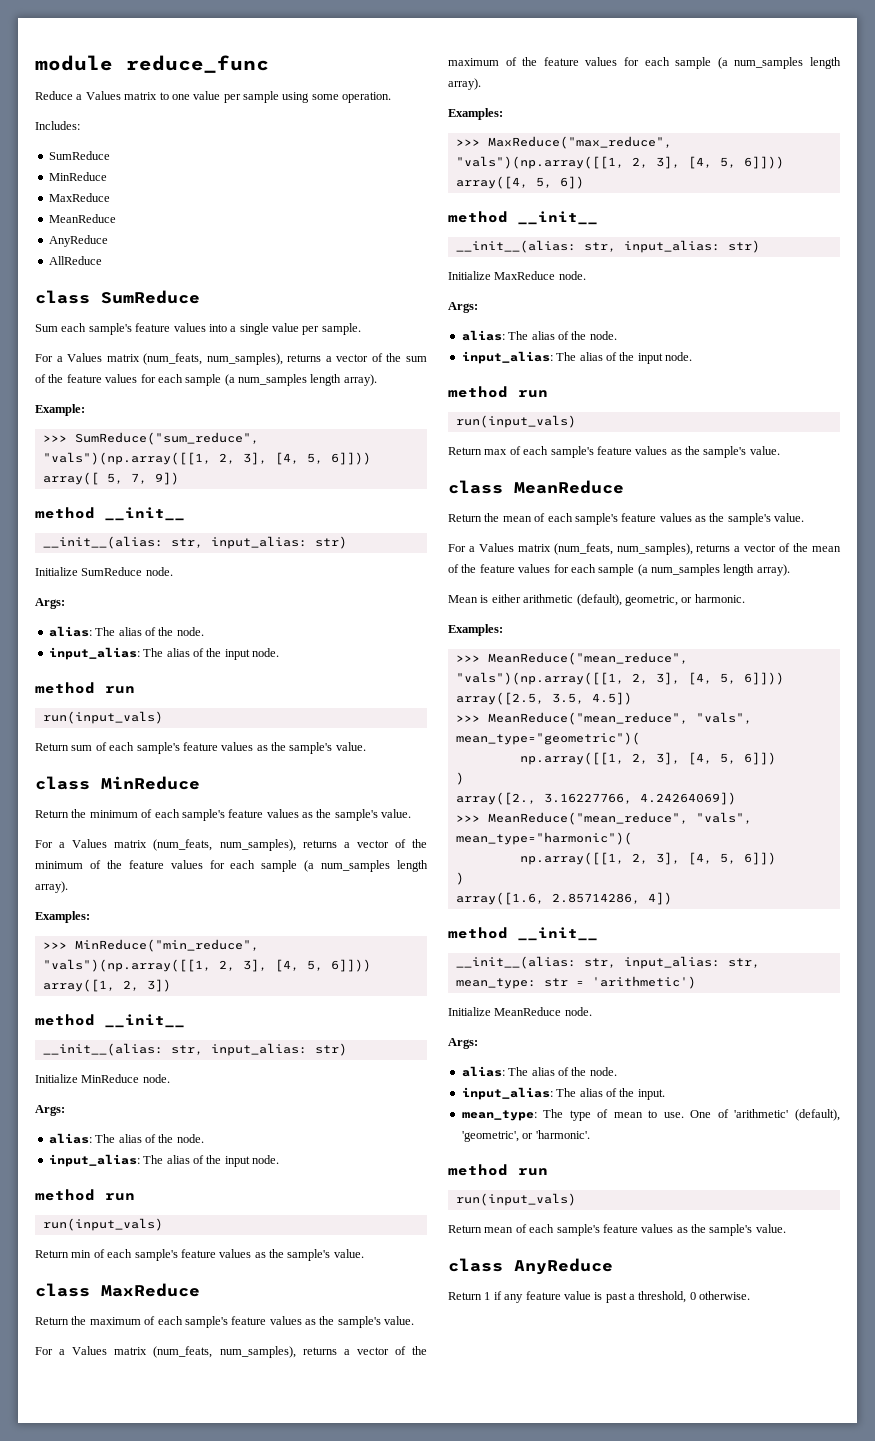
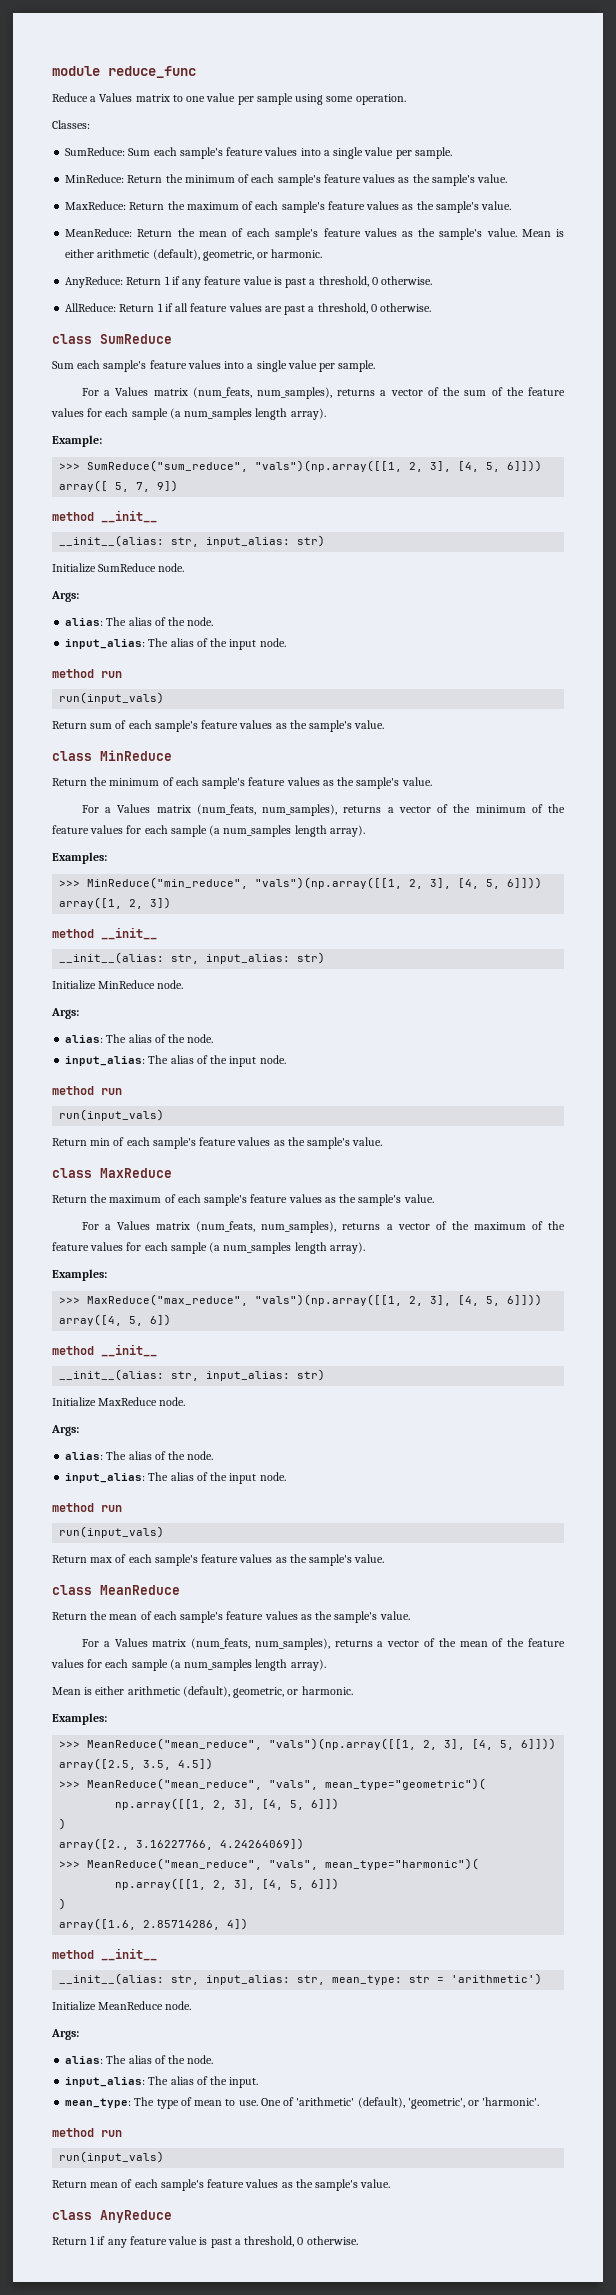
- Includes:
- SumReduce
- MinReduce
- MaxReduce
- MeanReduce
- AnyReduce
- AllReduce
+ Classes:
+ SumReduce: Sum each sample's feature values into a single value per sample.
+ MinReduce: Return the minimum of each sample's feature values as the sample's value.
+ MaxReduce: Return the maximum of each sample's feature values as the sample's value.
+ MeanReduce: Return the mean of each sample's feature values as the sample's value. Mean is either arithmetic (default), geometric, or harmonic.
+ AnyReduce: Return 1 if any feature value is past a threshold, 0 otherwise.
+ AllReduce: Return 1 if all feature values are past a threshold, 0 otherwise.

